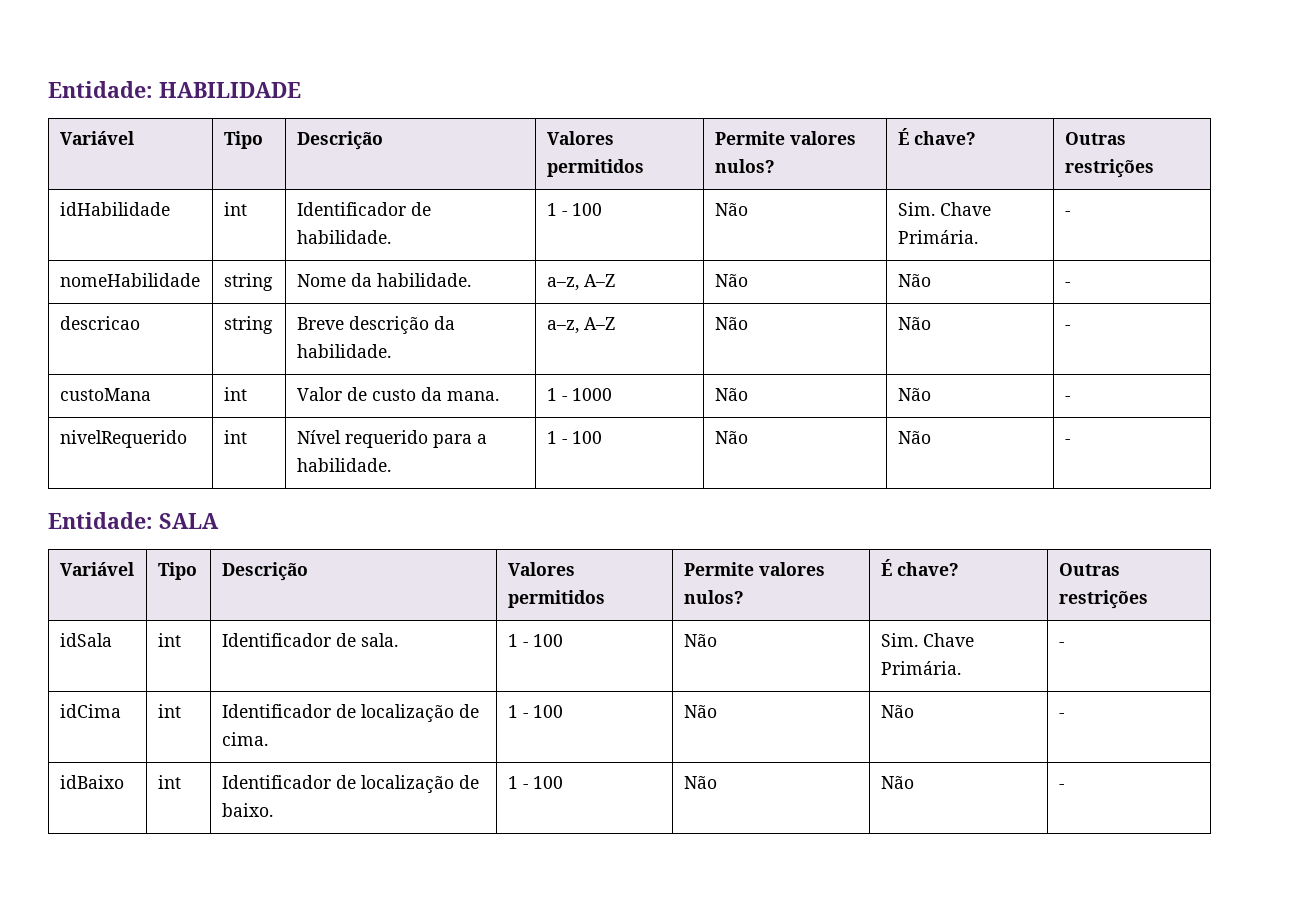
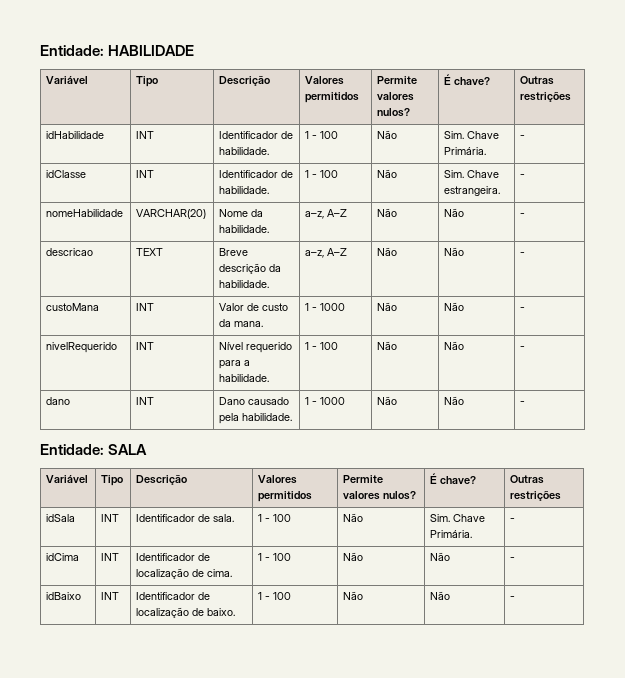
- idHabilidade | int | Identificador de habilidade. | 1 - 100 | Não | Sim. Chave Primária. | -
+ idHabilidade | INT | Identificador de habilidade. | 1 - 100 | Não | Sim. Chave Primária. | -
+ idClasse | INT | Identificador de habilidade. | 1 - 100 | Não | Sim. Chave estrangeira. | -
- nomeHabilidade | string | Nome da habilidade. | a–z, A–Z | Não | Não | -
+ nomeHabilidade | VARCHAR(20) | Nome da habilidade. | a–z, A–Z | Não | Não | -
- descricao | string | Breve descrição da habilidade. | a–z, A–Z | Não | Não | -
+ descricao | TEXT | Breve descrição da habilidade. | a–z, A–Z | Não | Não | -
- custoMana | int | Valor de custo da mana. | 1 - 1000 | Não | Não | -
+ custoMana | INT | Valor de custo da mana. | 1 - 1000 | Não | Não | -
- nivelRequerido | int | Nível requerido para a habilidade. | 1 - 100 | Não | Não | -
+ nivelRequerido | INT | Nível requerido para a habilidade. | 1 - 100 | Não | Não | -
+ dano | INT | Dano causado pela habilidade. | 1 - 1000 | Não | Não | -
- idSala | int | Identificador de sala. | 1 - 100 | Não | Sim. Chave Primária. | -
+ idSala | INT | Identificador de sala. | 1 - 100 | Não | Sim. Chave Primária. | -
- idCima | int | Identificador de localização de cima. | 1 - 100 | Não | Não | -
+ idCima | INT | Identificador de localização de cima. | 1 - 100 | Não | Não | -
- idBaixo | int | Identificador de localização de baixo. | 1 - 100 | Não | Não | -
+ idBaixo | INT | Identificador de localização de baixo. | 1 - 100 | Não | Não | -

